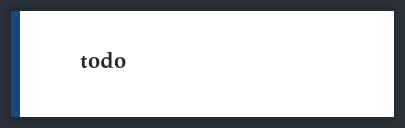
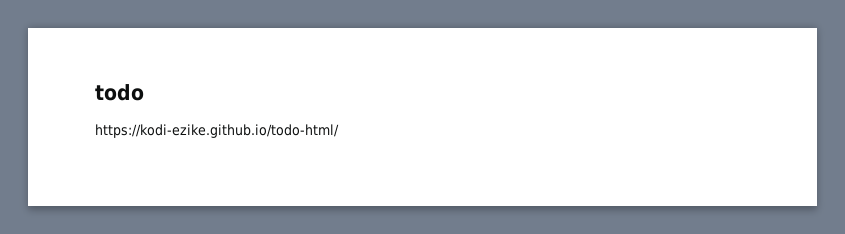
+ https://kodi-ezike.github.io/todo-html/

